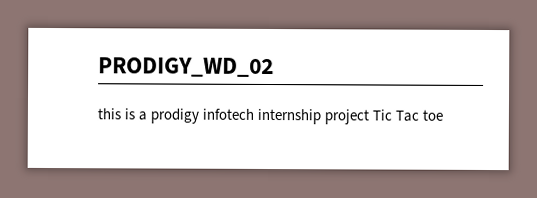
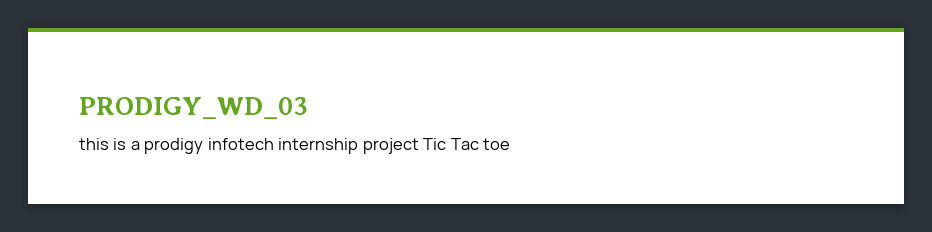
- PRODIGY_WD_02
+ PRODIGY_WD_03

